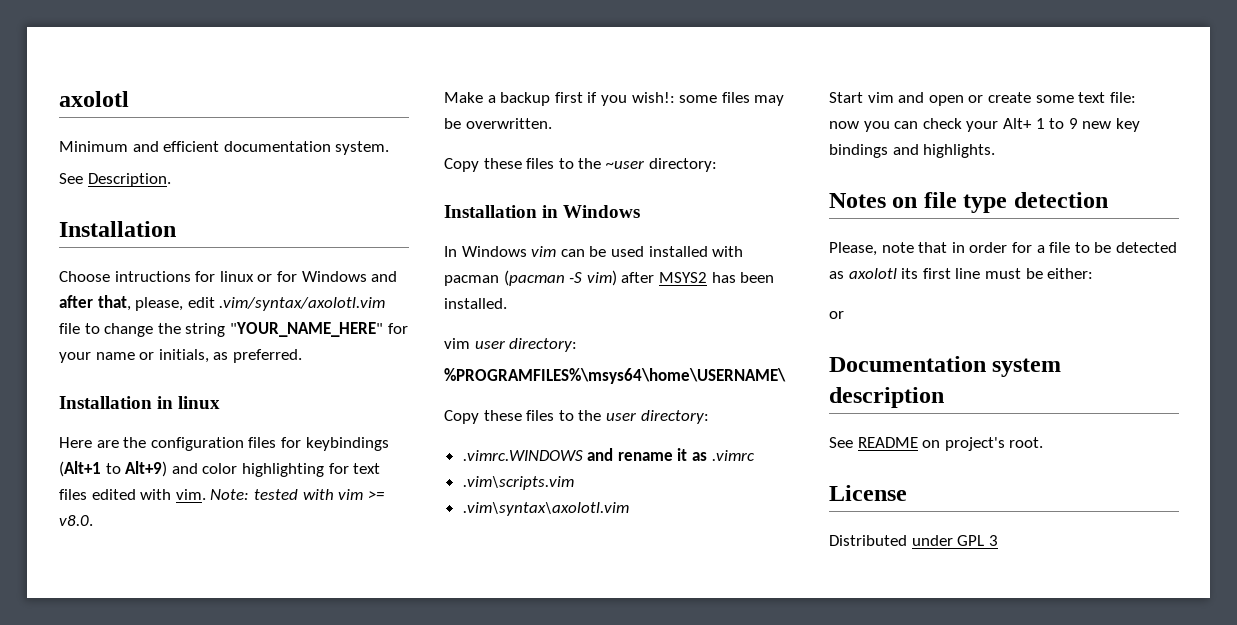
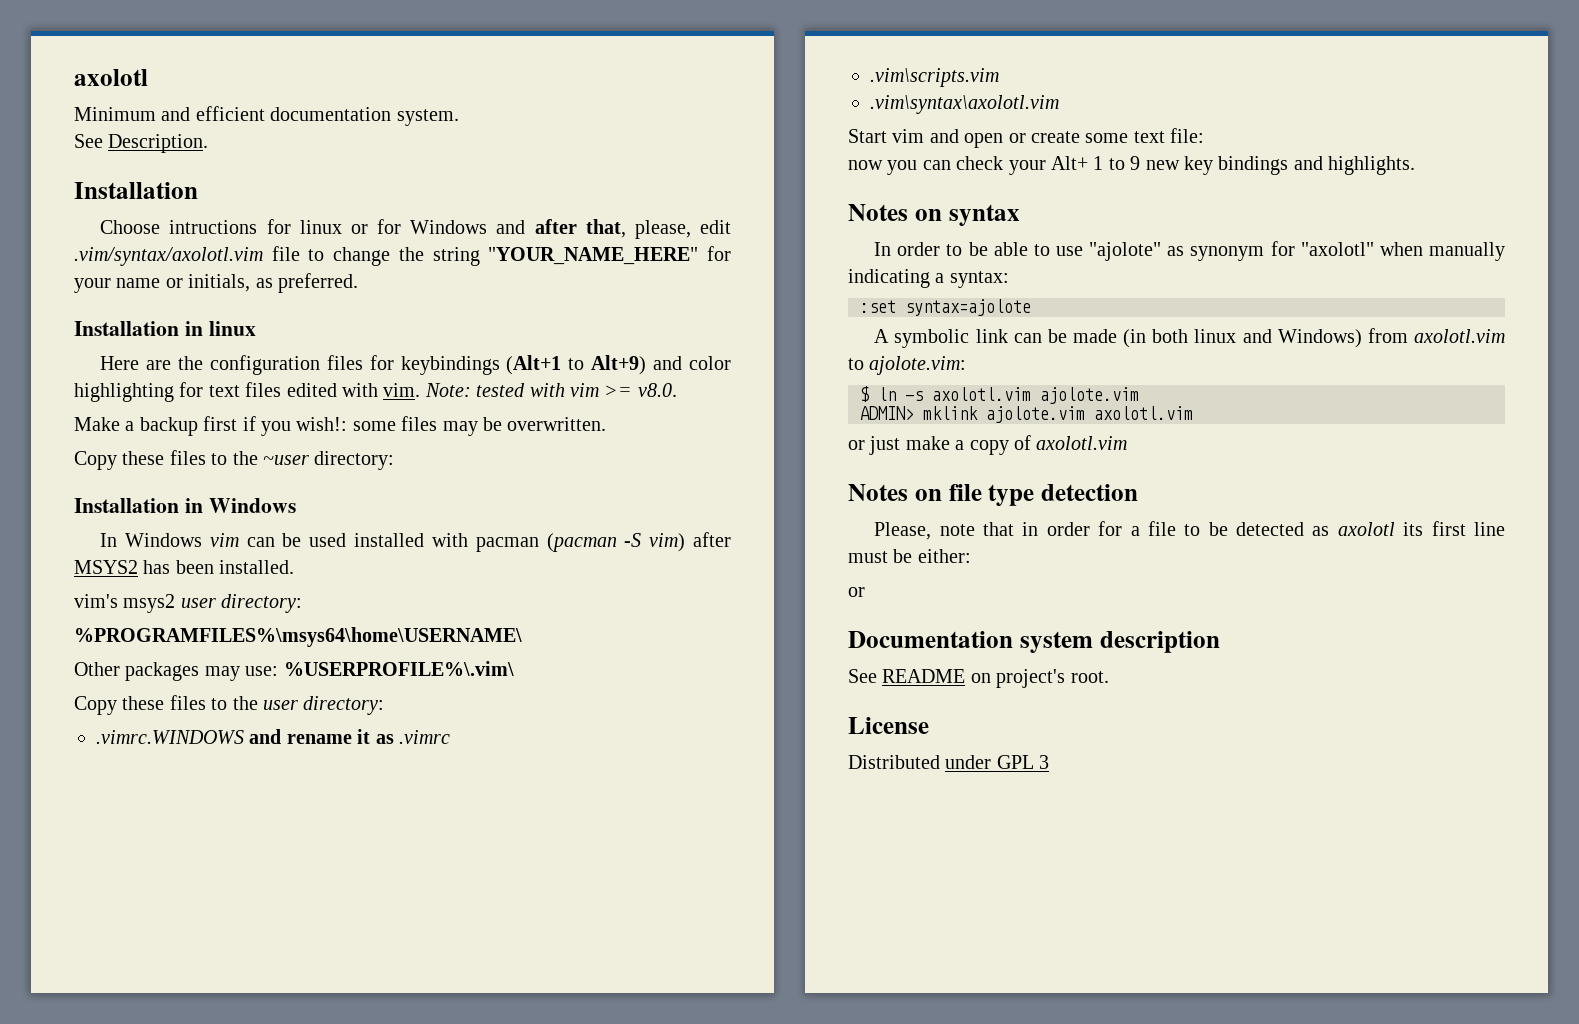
- vim user directory:
+ vim's msys2 user directory:
+ Other packages may use: %USERPROFILE%\.vim\
+ Notes on syntax
+ In order to be able to use "ajolote" as synonym for "axolotl" when manually indicating a syntax:
+ :set syntax=ajolote
+ A symbolic link can be made (in both linux and Windows) from axolotl.vim to ajolote.vim:
+ $ ln -s axolotl.vim ajolote.vim
+ ADMIN> mklink ajolote.vim axolotl.vim
+ or just make a copy of axolotl.vim

